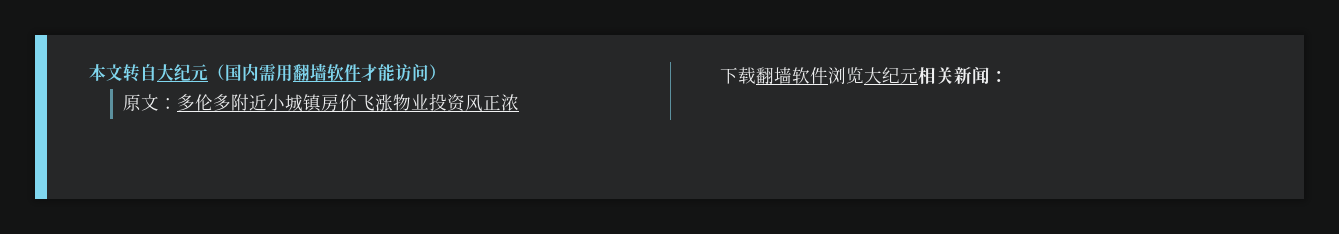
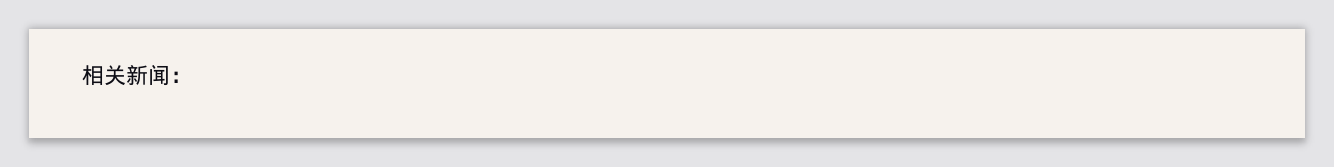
- 本文转自大纪元（国内需用翻墙软件才能访问）
- 原文：多伦多附近小城镇房价飞涨物业投资风正浓
- 下载翻墙软件浏览大纪元相关新闻：
+ 相关新闻：

